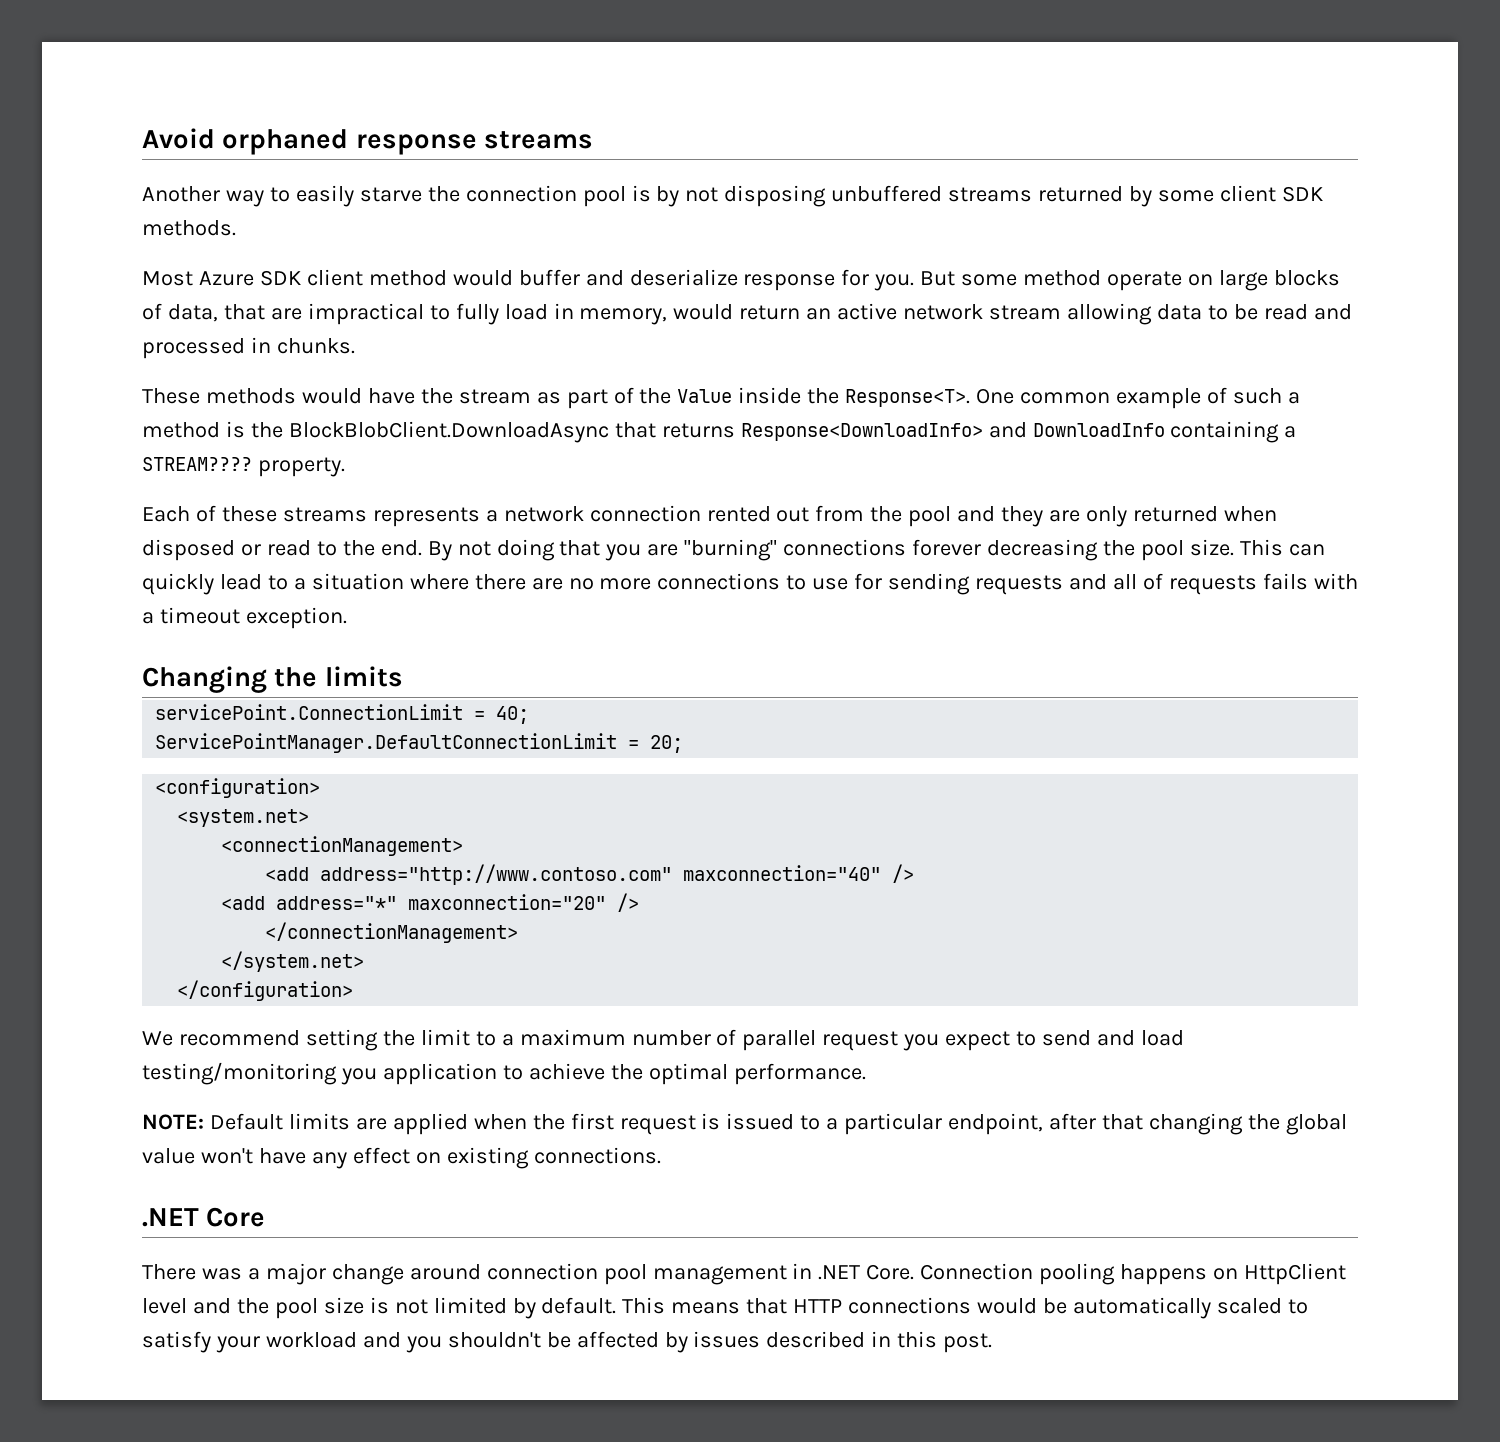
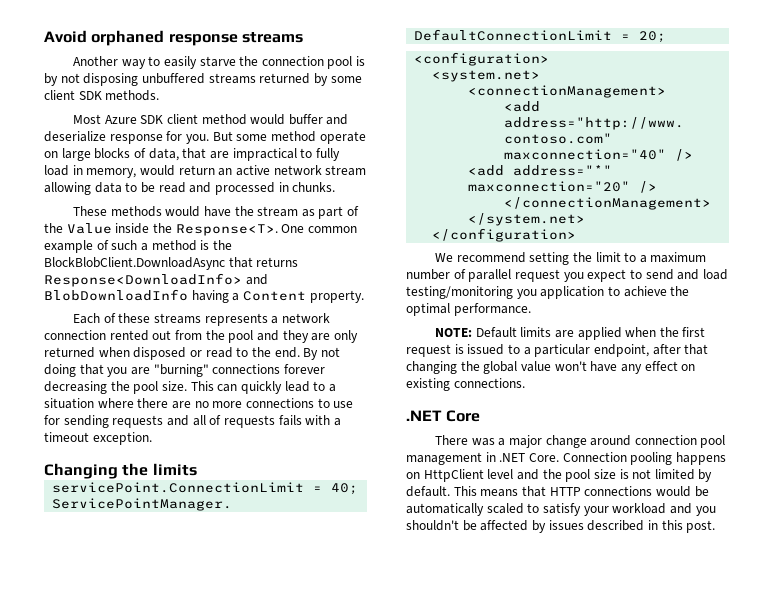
- One common example of such a method is the BlockBlobClient.DownloadAsync that returns Response<DownloadInfo> and DownloadInfo containing a STREAM???? property.
+ One common example of such a method is the BlockBlobClient.DownloadAsync that returns Response<DownloadInfo> and BlobDownloadInfo having a Content property.

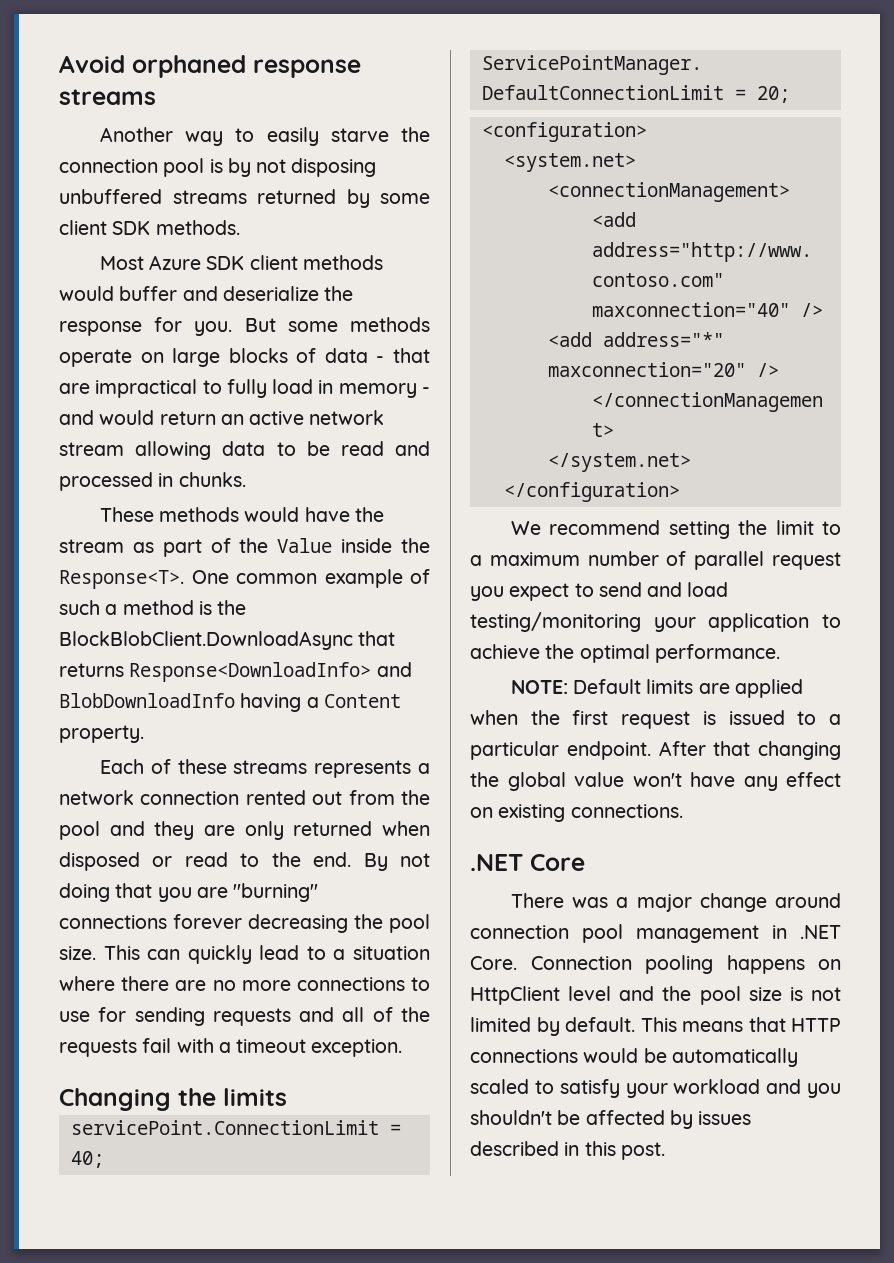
- Most Azure SDK client method would buffer and deserialize response for you.
+ Most Azure SDK client methods would buffer and deserialize the response for you.
- But some method operate on large blocks of data, that are impractical to fully load in memory, would return an active network stream allowing data to be read and processed in chunks.
+ But some methods operate on large blocks of data - that are impractical to fully load in memory - and would return an active network stream allowing data to be read and processed in chunks.
- This can quickly lead to a situation where there are no more connections to use for sending requests and all of requests fails with a timeout exception.
+ This can quickly lead to a situation where there are no more connections to use for sending requests and all of the requests fail with a timeout exception.
- We recommend setting the limit to a maximum number of parallel request you expect to send and load testing/monitoring you application to achieve the optimal performance.
+ We recommend setting the limit to a maximum number of parallel request you expect to send and load testing/monitoring your application to achieve the optimal performance.
- NOTE: Default limits are applied when the first request is issued to a particular endpoint, after that changing the global value won't have any effect on existing connections.
+ NOTE: Default limits are applied when the first request is issued to a particular endpoint. After that changing the global value won't have any effect on existing connections.

